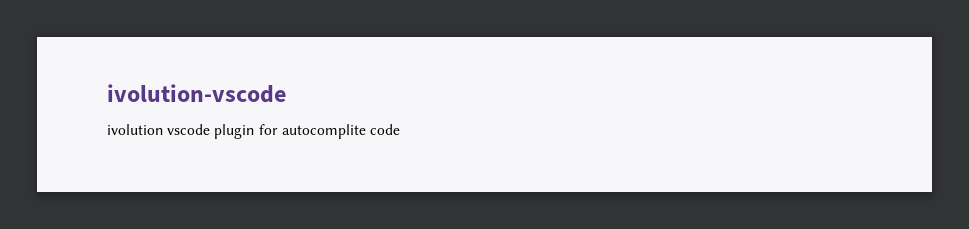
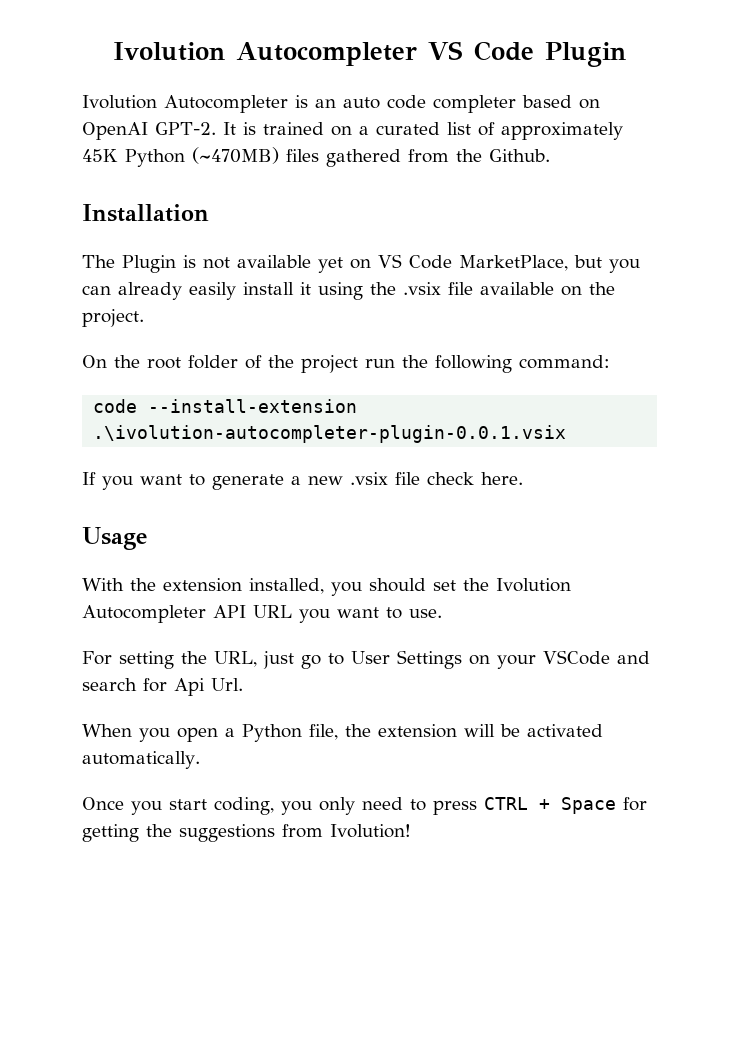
- ivolution-vscode
- ivolution vscode plugin for autocomplite code
+ Ivolution Autocompleter VS Code Plugin
+ Ivolution Autocompleter is an auto code completer based on OpenAI GPT-2. It is trained on a curated list of approximately 45K Python (~470MB) files gathered from the Github.
+ Installation
+ The Plugin is not available yet on VS Code MarketPlace, but you can already easily install it using the .vsix file available on the project.
+ On the root folder of the project run the following command:
+ code --install-extension .\ivolution-autocompleter-plugin-0.0.1.vsix
+ If you want to generate a new .vsix file check here.
+ Usage
+ With the extension installed, you should set the Ivolution Autocompleter API URL you want to use.
+ For setting the URL, just go to User Settings on your VSCode and search for Api Url.
+ When you open a Python file, the extension will be activated automatically.
+ Once you start coding, you only need to press CTRL + Space for getting the suggestions from Ivolution!

